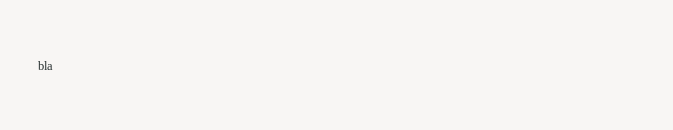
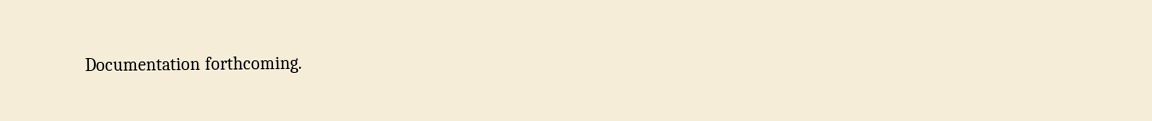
- bla
+ Documentation forthcoming.

